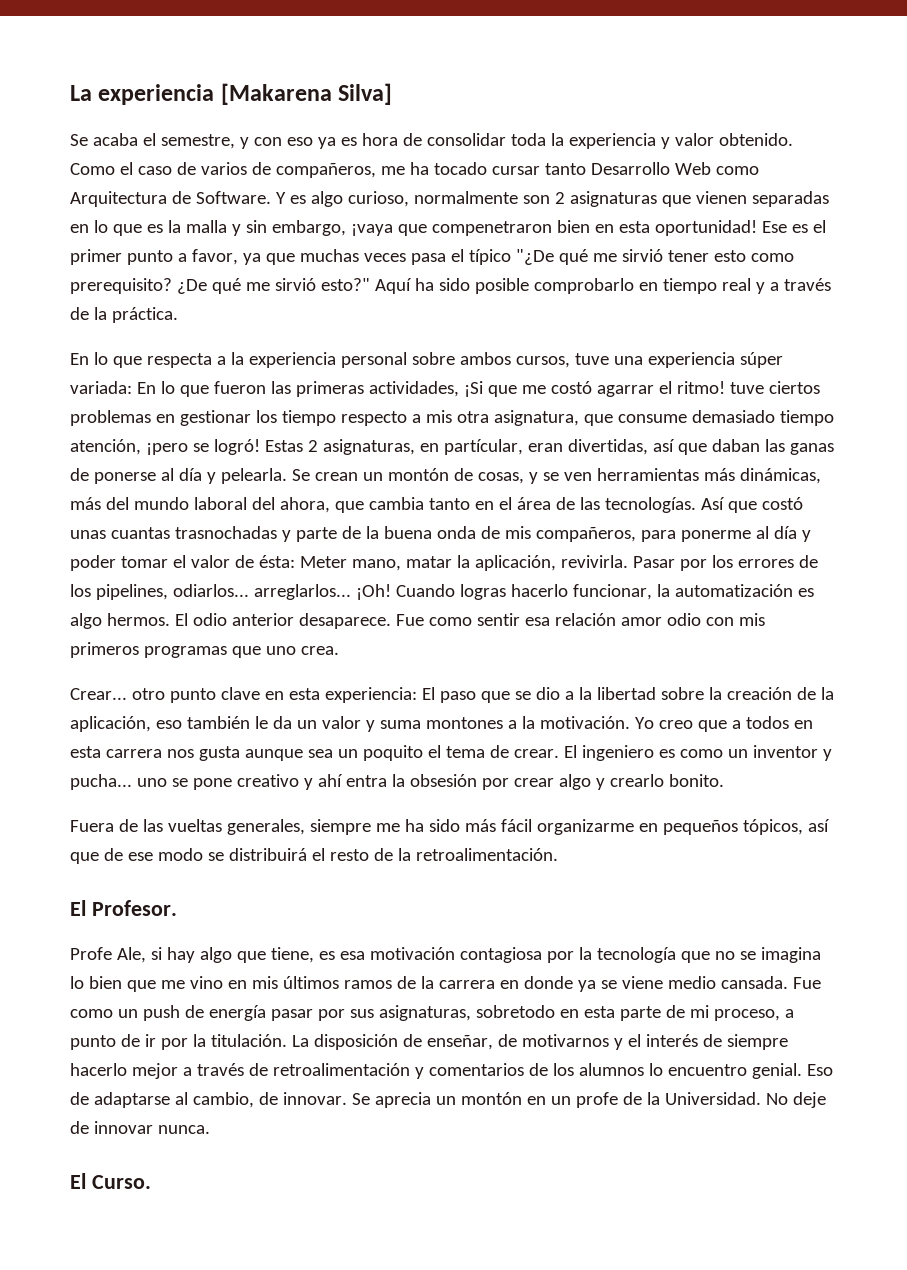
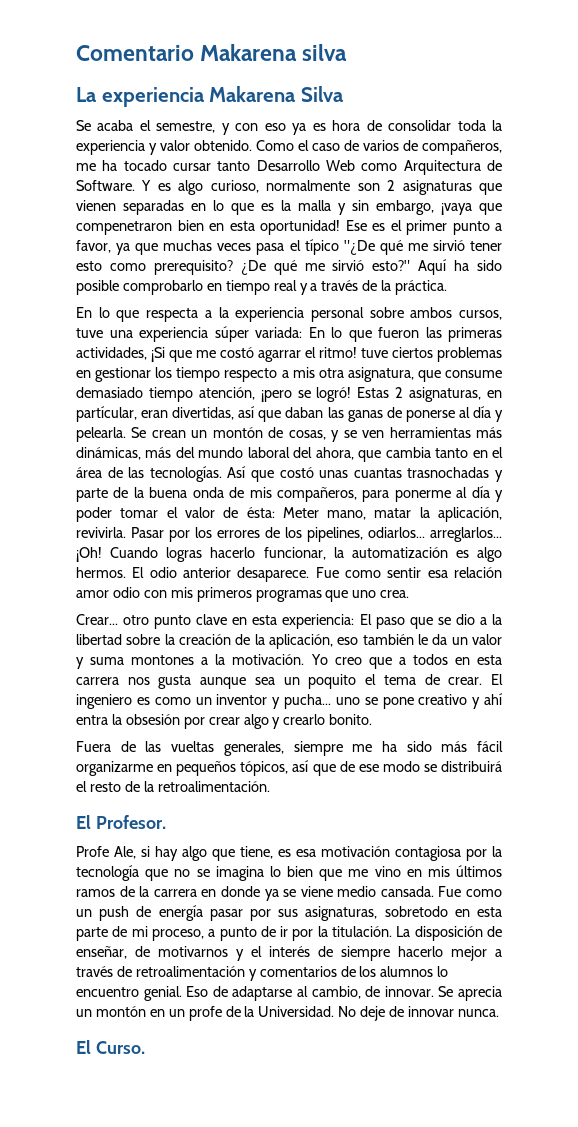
- La experiencia [Makarena Silva]
+ Comentario Makarena silva
+ La experiencia Makarena Silva

